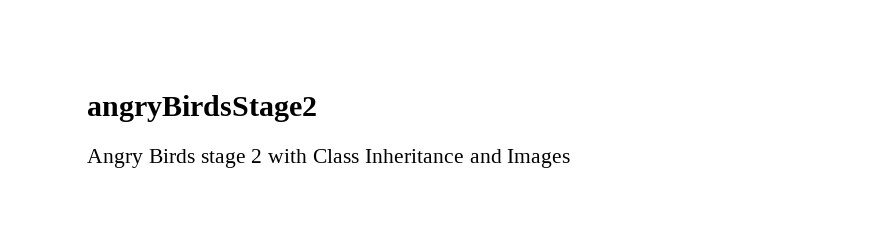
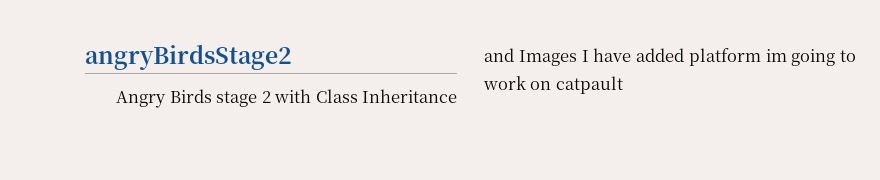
- Angry Birds stage 2 with Class Inheritance and Images
+ Angry Birds stage 2 with Class Inheritance and Images I have added platform im going to work on catpault

